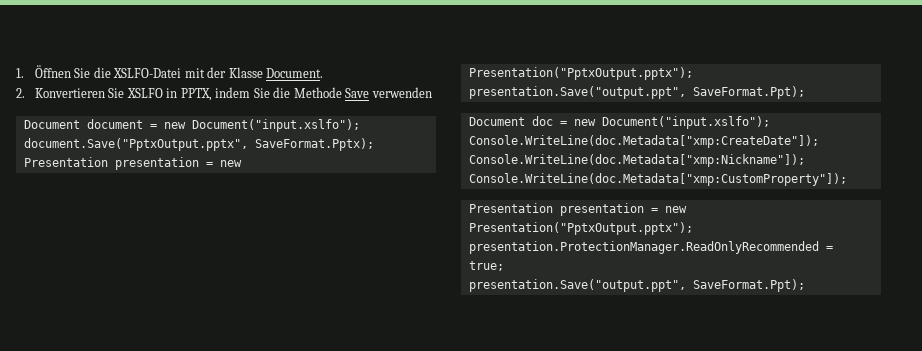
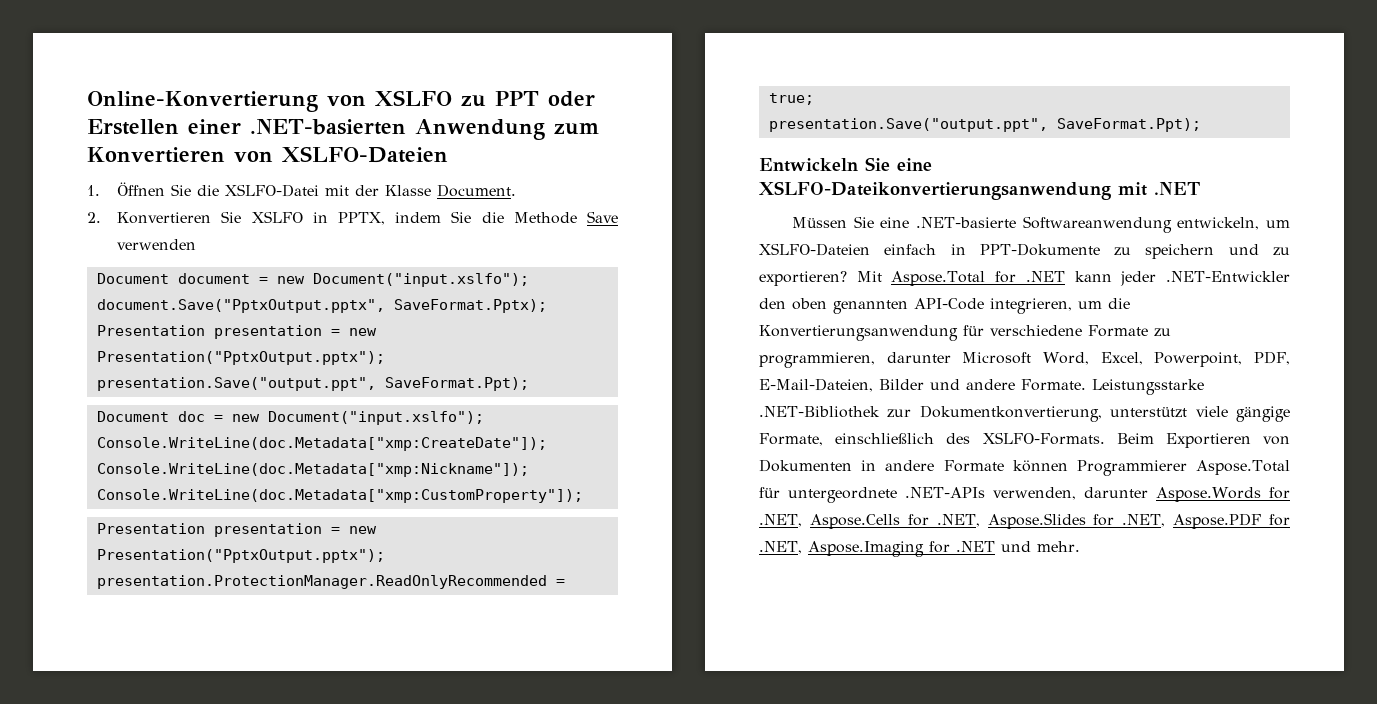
+ Online-Konvertierung von XSLFO zu PPT oder Erstellen einer .NET-basierten Anwendung zum Konvertieren von XSLFO-Dateien
+ Entwickeln Sie eine XSLFO-Dateikonvertierungsanwendung mit .NET
+ Müssen Sie eine .NET-basierte Softwareanwendung entwickeln, um XSLFO-Dateien einfach in PPT-Dokumente zu speichern und zu exportieren? Mit Aspose.Total for .NET kann jeder .NET-Entwickler den oben genannten API-Code integrieren, um die Konvertierungsanwendung für verschiedene Formate zu programmieren, darunter Microsoft Word, Excel, Powerpoint, PDF, E-Mail-Dateien, Bilder und andere Formate. Leistungsstarke .NET-Bibliothek zur Dokumentkonvertierung, unterstützt viele gängige Formate, einschließlich des XSLFO-Formats. Beim Exportieren von Dokumenten in andere Formate können Programmierer Aspose.Total für untergeordnete .NET-APIs verwenden, darunter Aspose.Words for .NET, Aspose.Cells for .NET, Aspose.Slides for .NET, Aspose.PDF for .NET, Aspose.Imaging for .NET und mehr.

